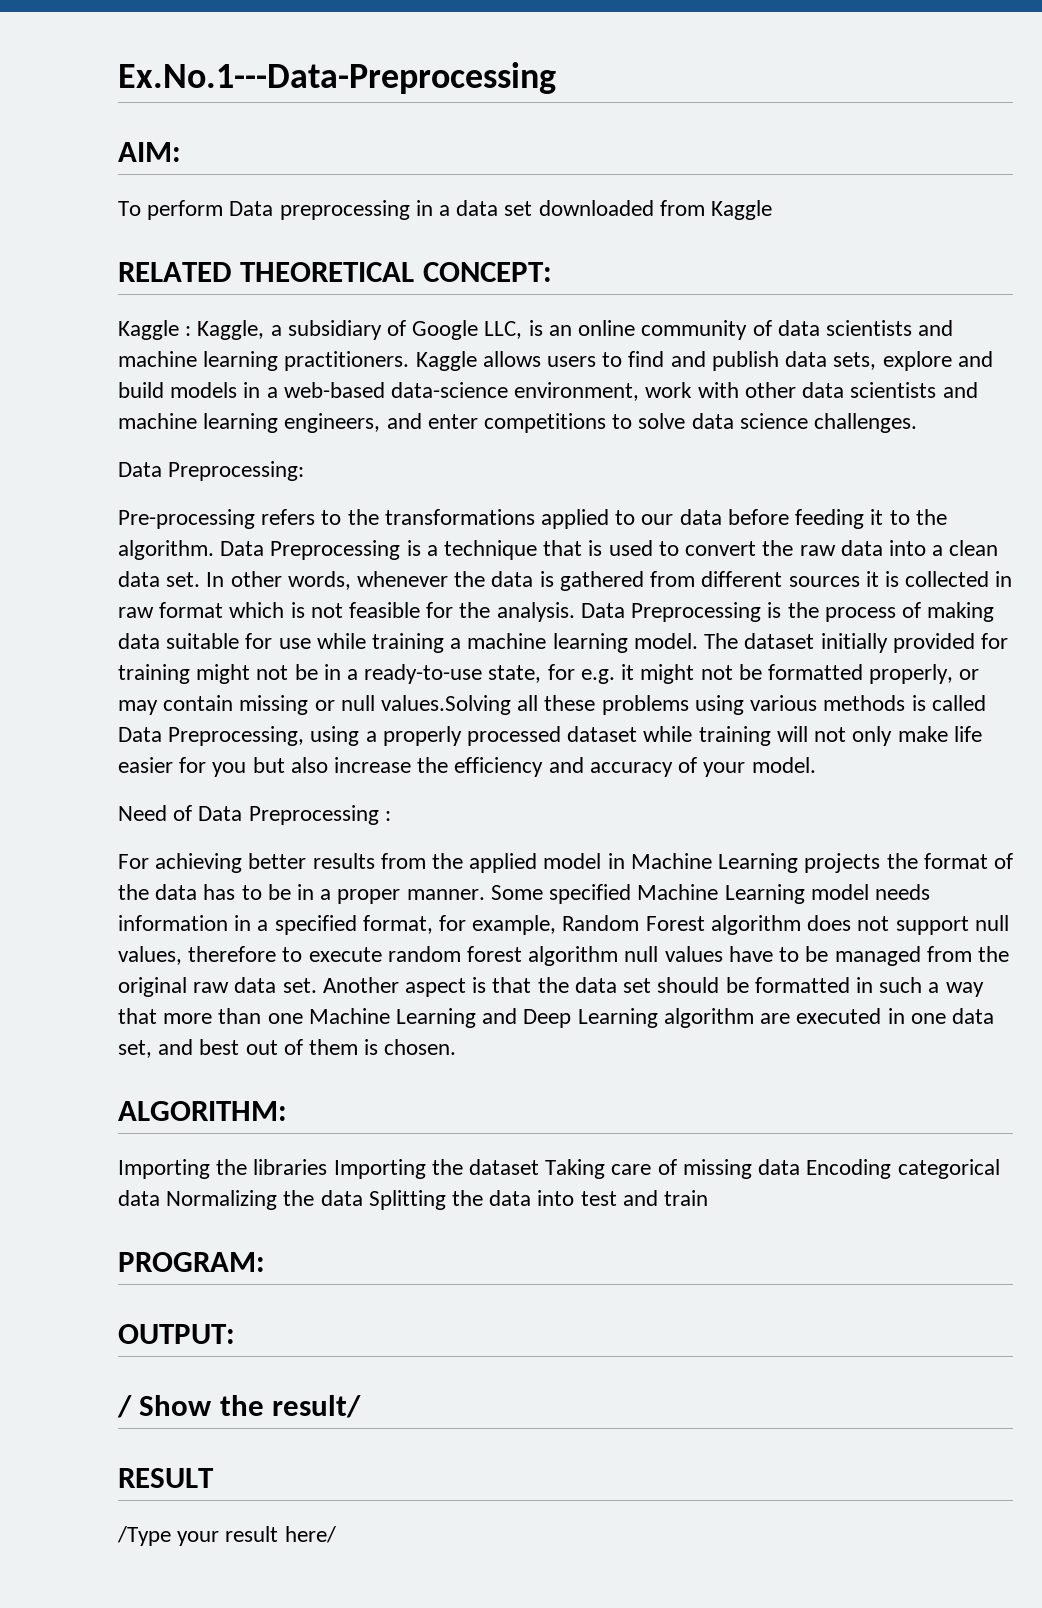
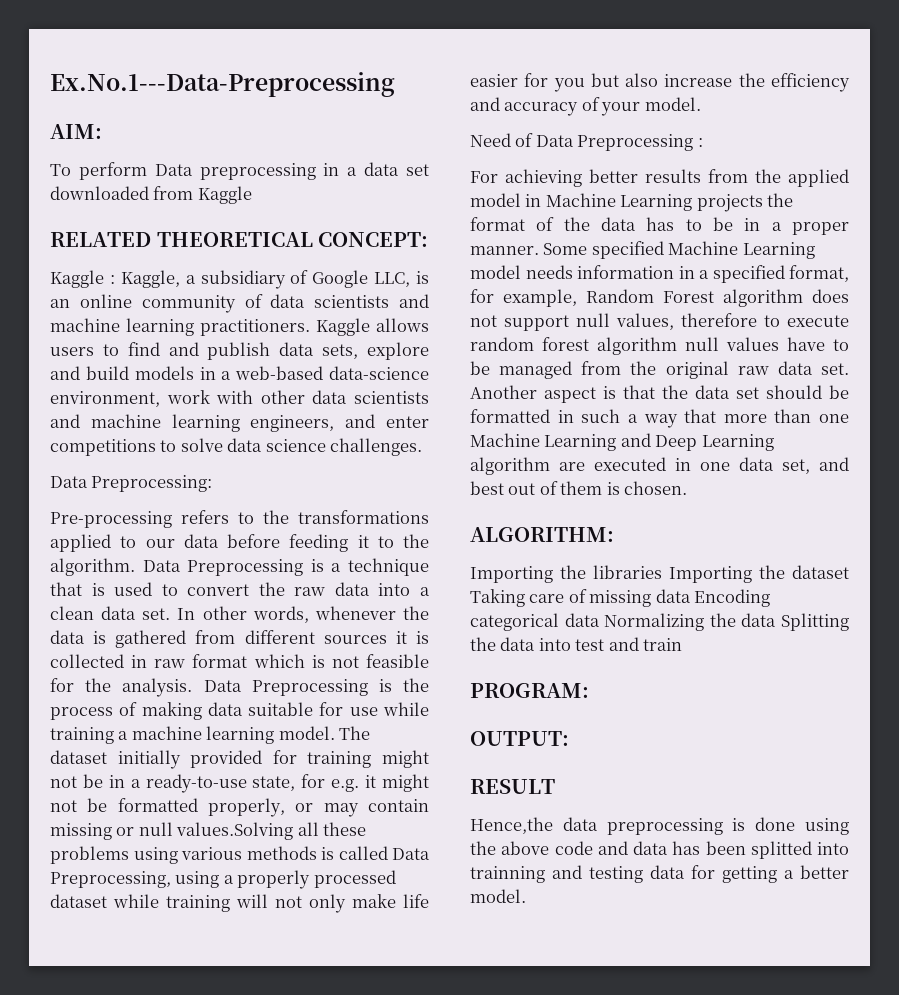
- / Show the result/
  RESULT
- /Type your result here/
+ Hence,the data preprocessing is done using the above code and data has been splitted into trainning and testing data for getting a better model.

